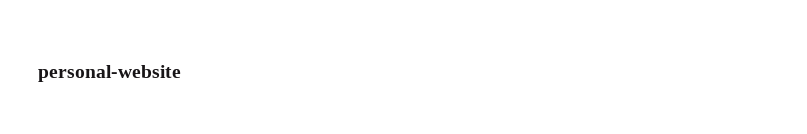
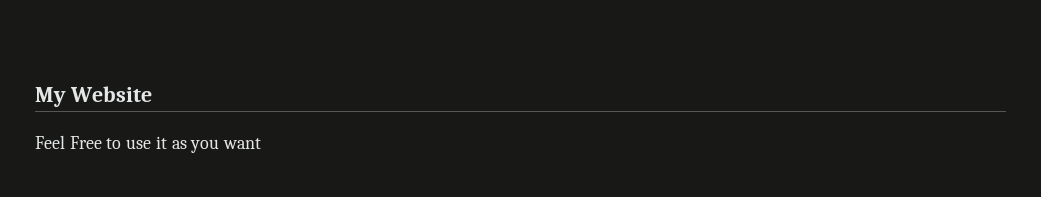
- personal-website
+ My Website
+ Feel Free to use it as you want

